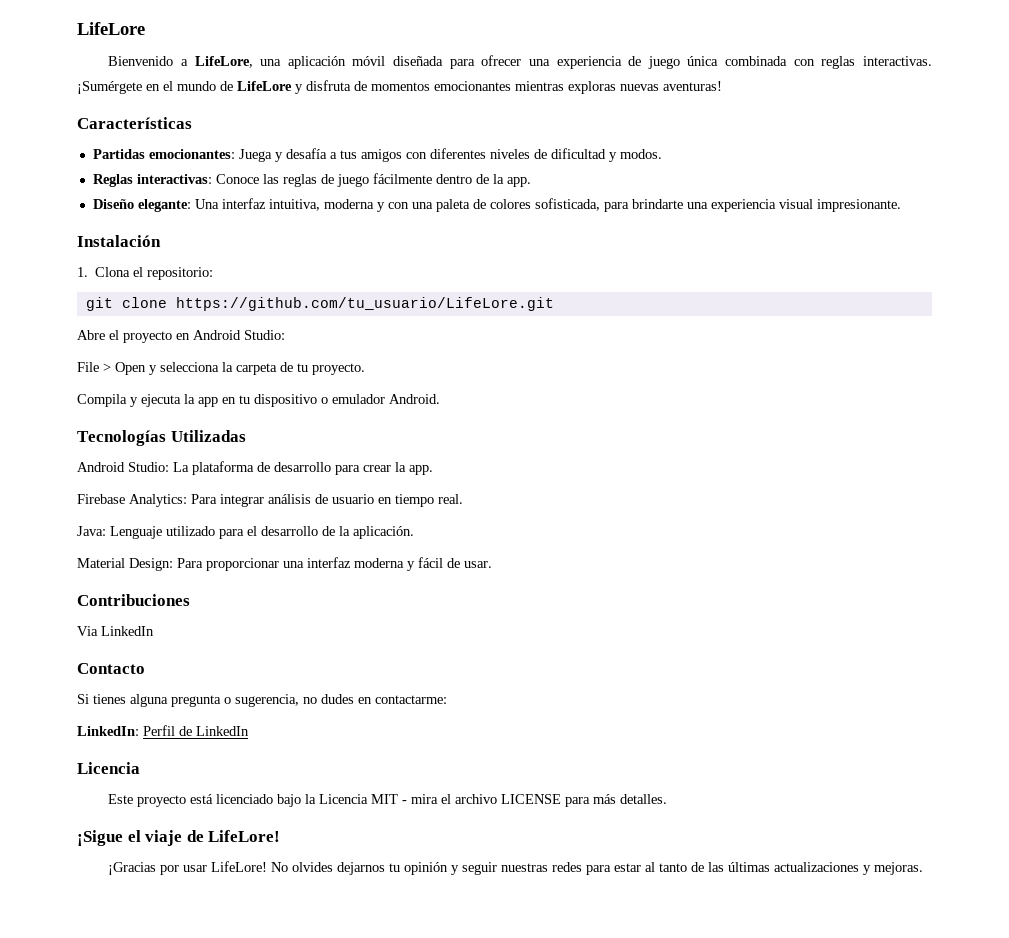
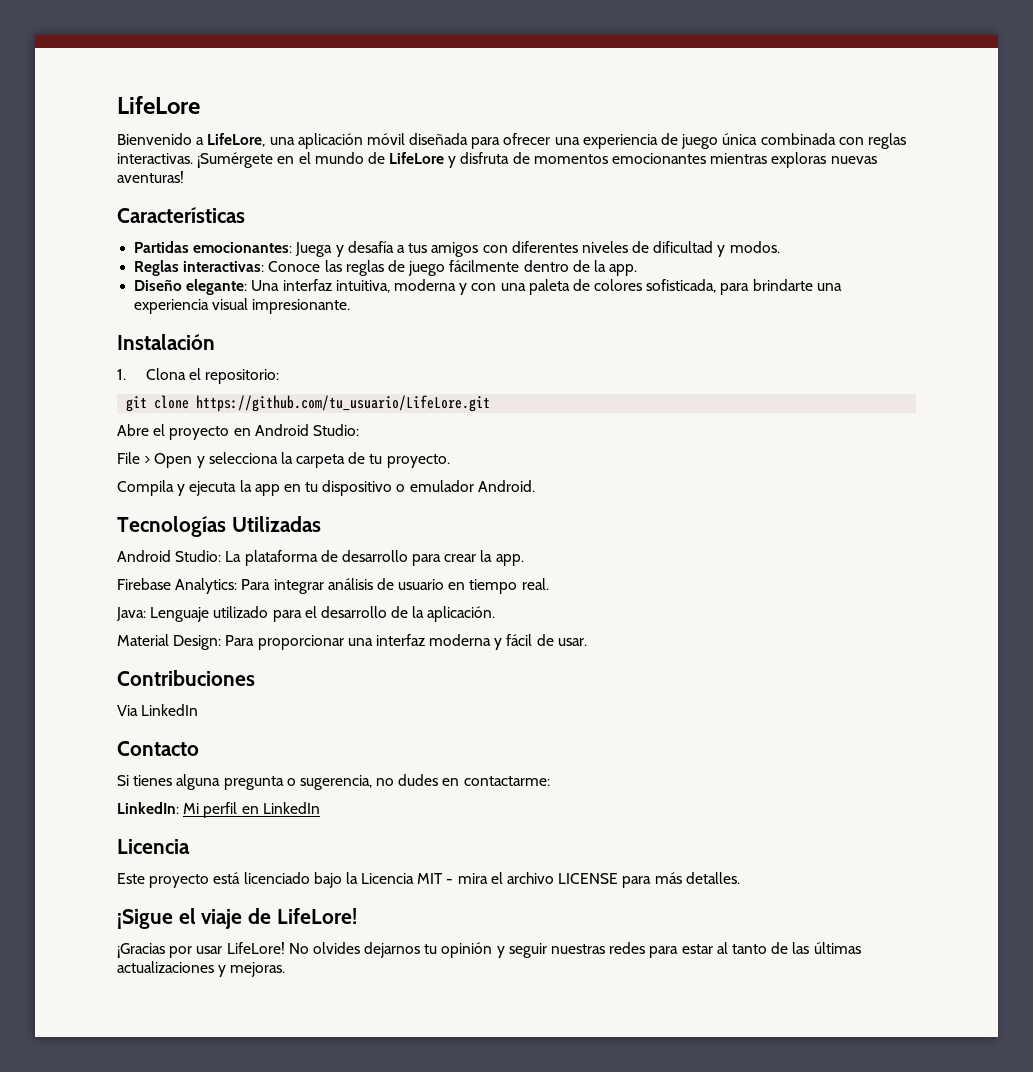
- LinkedIn: Perfil de LinkedIn
+ LinkedIn: Mi perfil en LinkedIn

